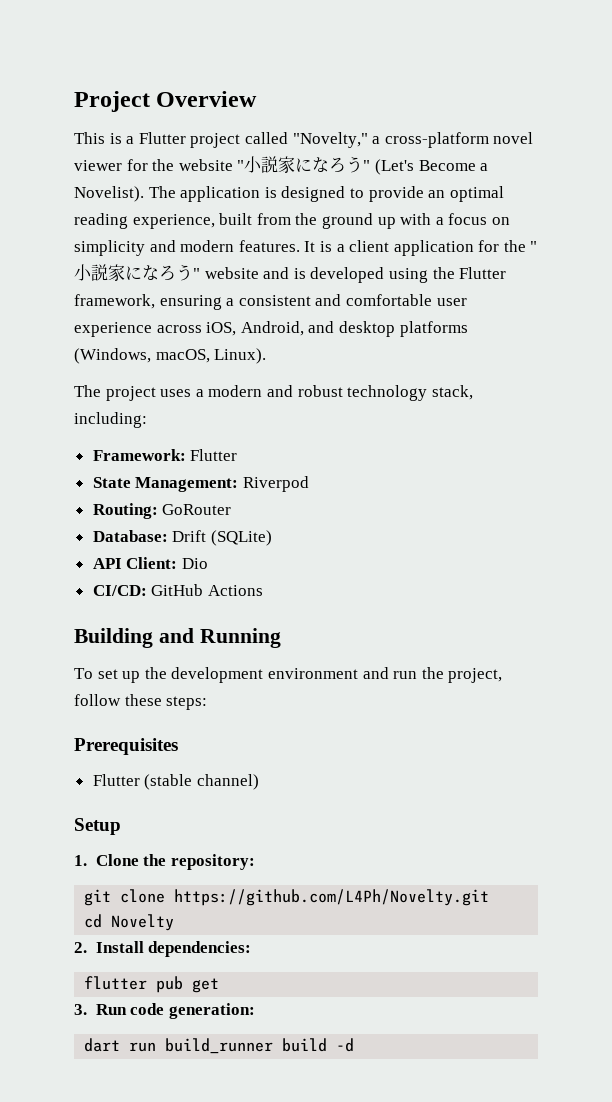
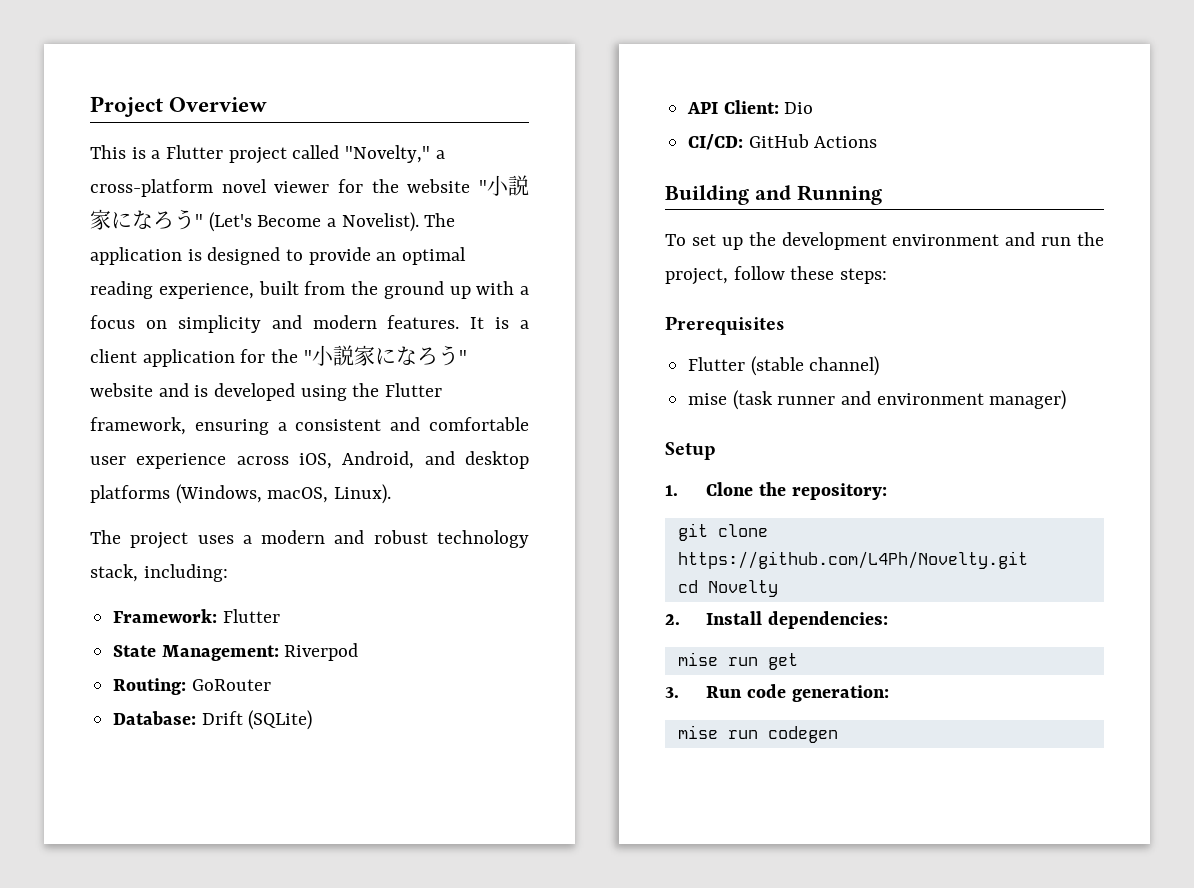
+ mise (task runner and environment manager)
- flutter pub get
+ mise run get
- dart run build_runner build -d
+ mise run codegen

